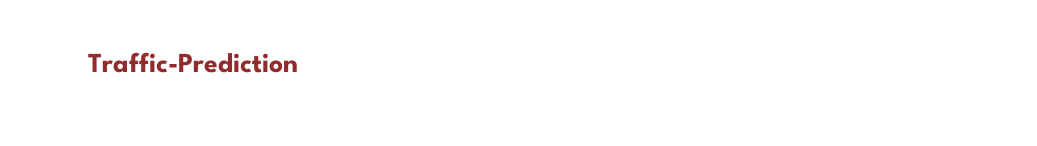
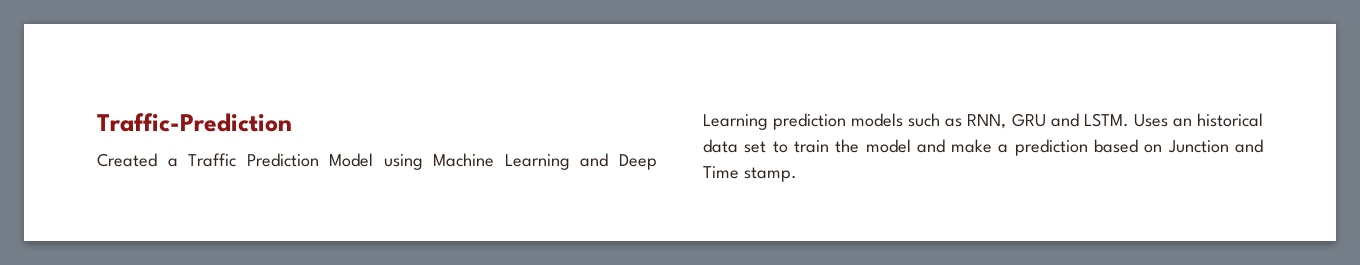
+ Created a Traffic Prediction Model using Machine Learning and Deep Learning prediction models such as RNN, GRU and LSTM. Uses an historical data set to train the model and make a prediction based on Junction and Time stamp.

